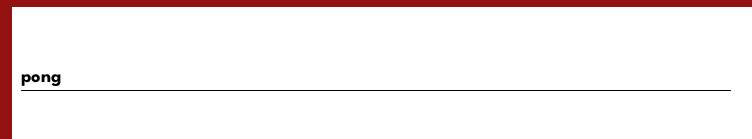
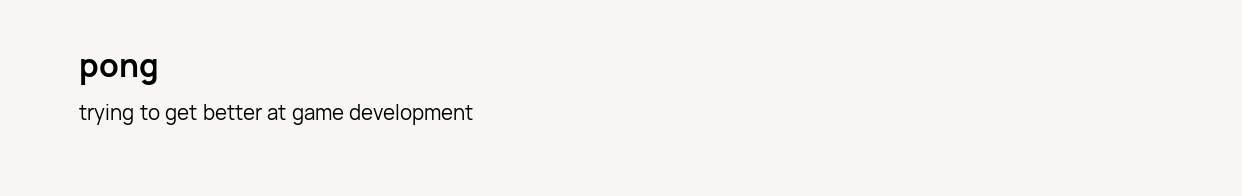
+ trying to get better at game development

